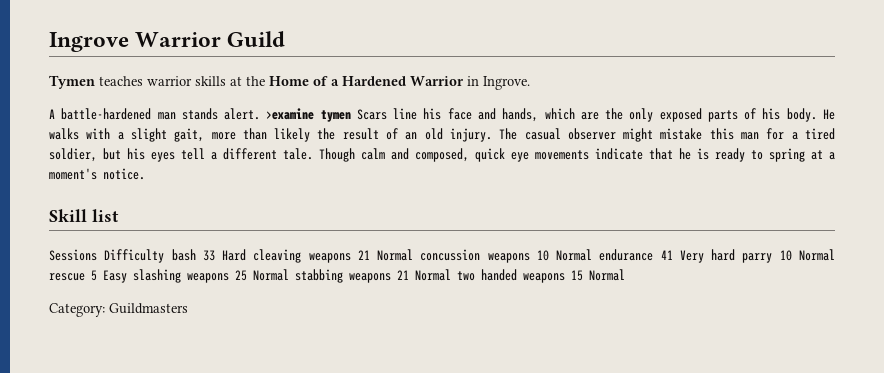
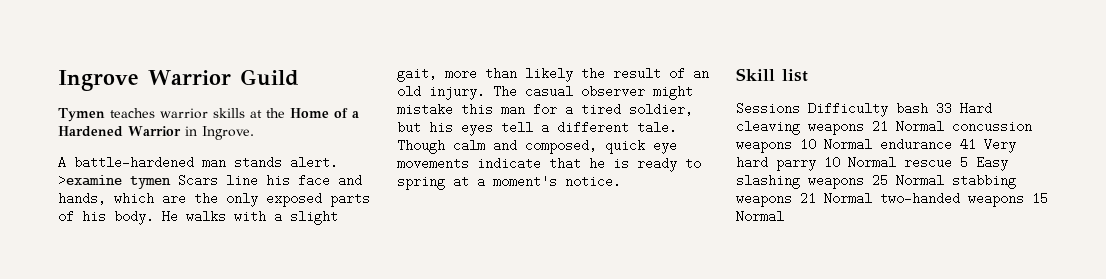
- Sessions Difficulty bash 33 Hard cleaving weapons 21 Normal concussion weapons 10 Normal endurance 41 Very hard parry 10 Normal rescue 5 Easy slashing weapons 25 Normal stabbing weapons 21 Normal two handed weapons 15 Normal
+ Sessions Difficulty bash 33 Hard cleaving weapons 21 Normal concussion weapons 10 Normal endurance 41 Very hard parry 10 Normal rescue 5 Easy slashing weapons 25 Normal stabbing weapons 21 Normal two-handed weapons 15 Normal
- Category: Guildmasters

